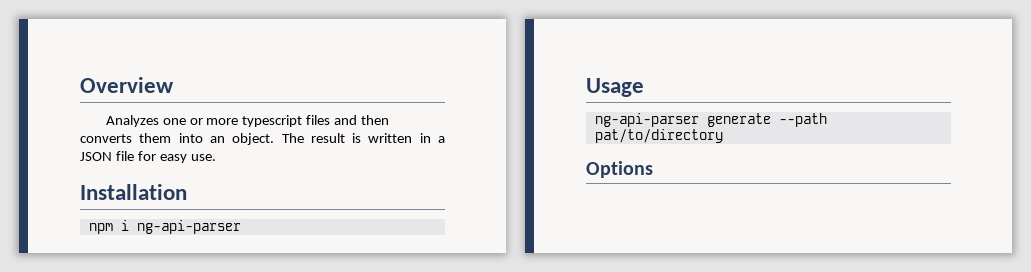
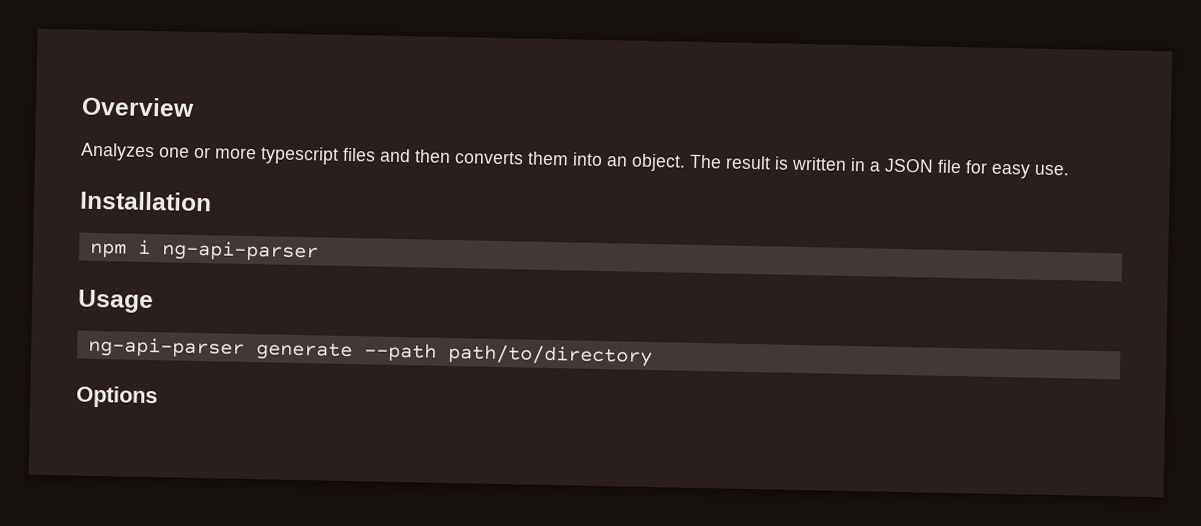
- ng-api-parser generate --path pat/to/directory
+ ng-api-parser generate --path path/to/directory

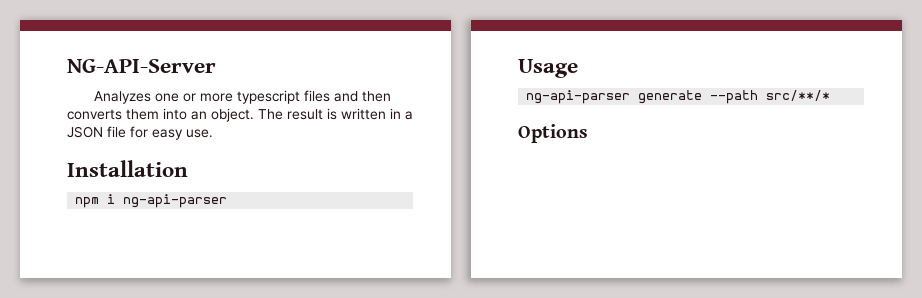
- Overview
+ NG-API-Server
- ng-api-parser generate --path path/to/directory
+ ng-api-parser generate --path src/**/*

